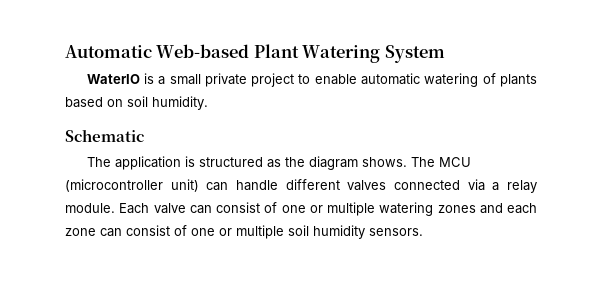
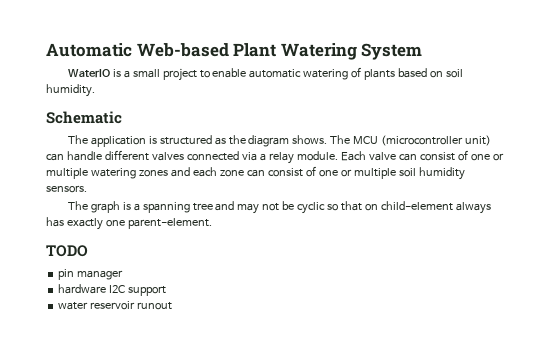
- WaterIO is a small private project to enable automatic watering of plants based on soil humidity.
+ WaterIO is a small project to enable automatic watering of plants based on soil humidity.
+ The graph is a spanning tree and may not be cyclic so that on child-element always has exactly one parent-element.
+ TODO
+ pin manager
+ hardware I2C support
+ water reservoir runout

